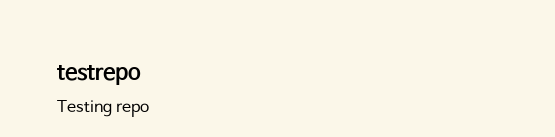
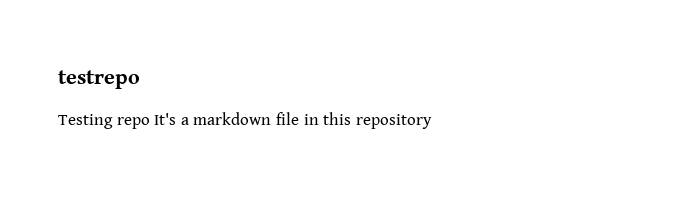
- Testing repo
+ Testing repo It's a markdown file in this repository

